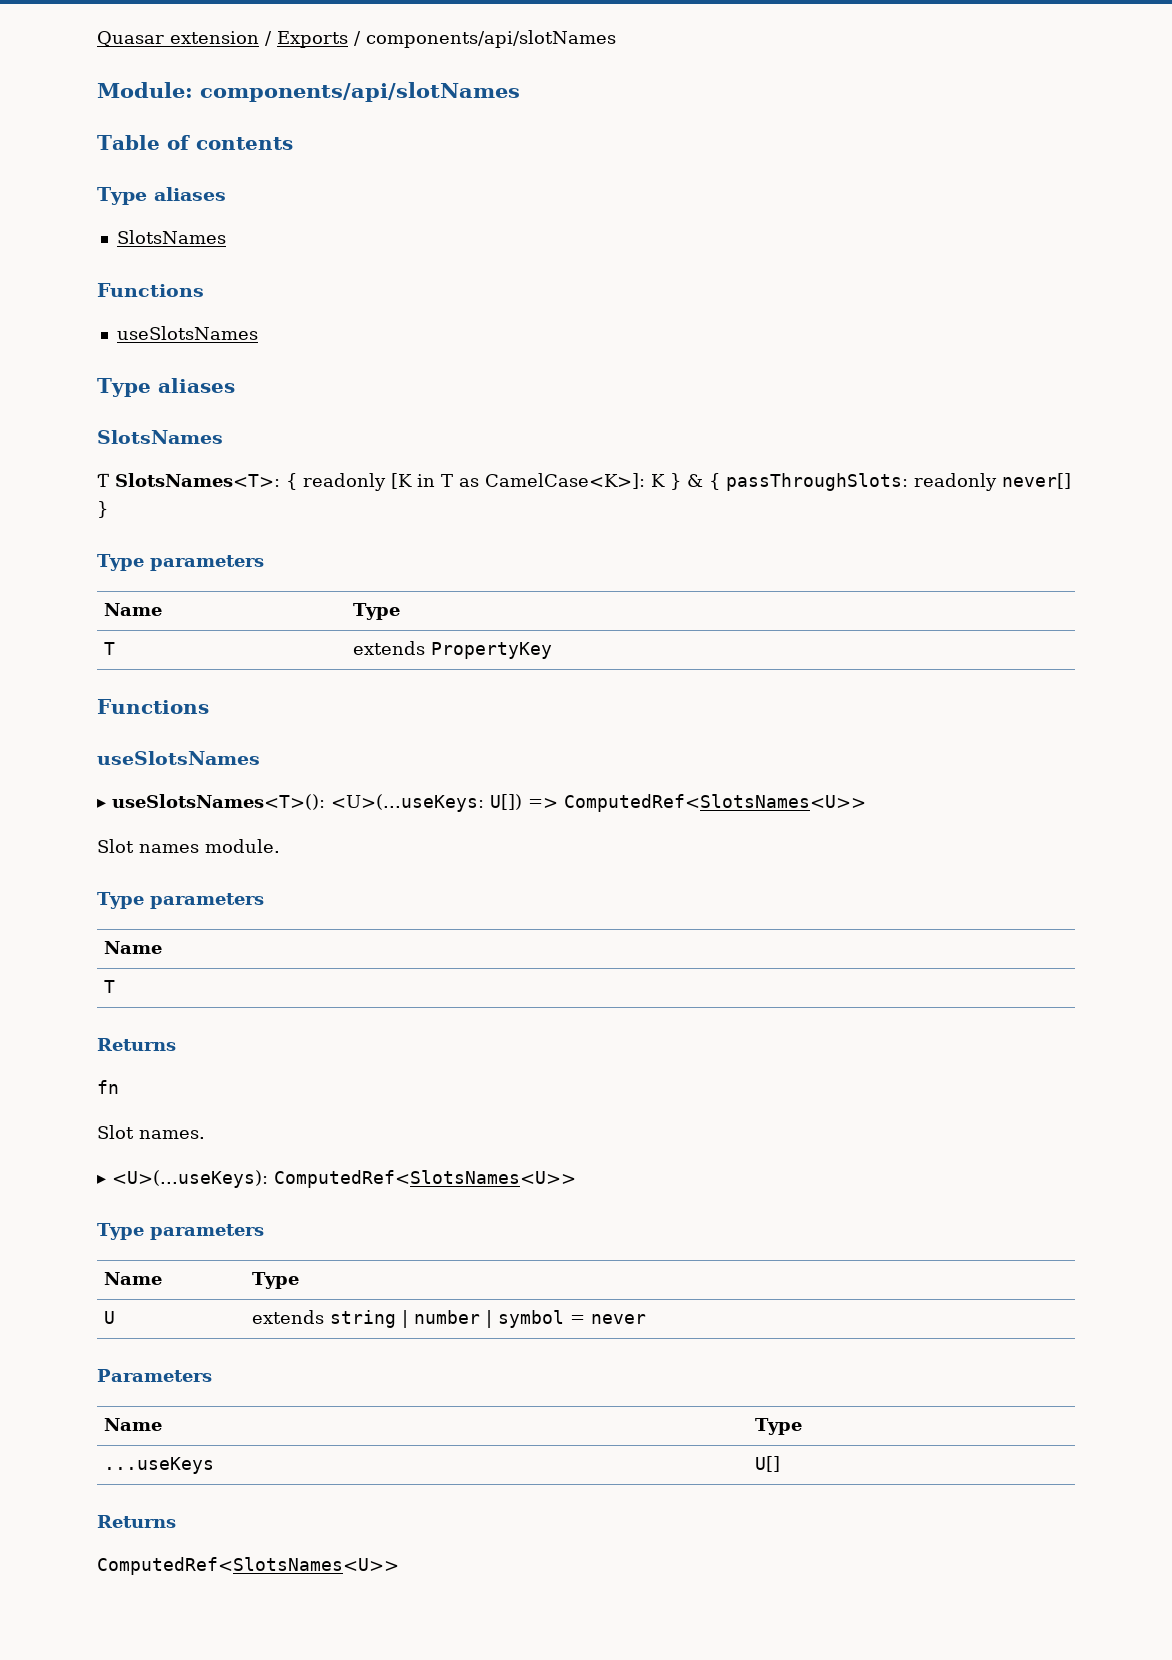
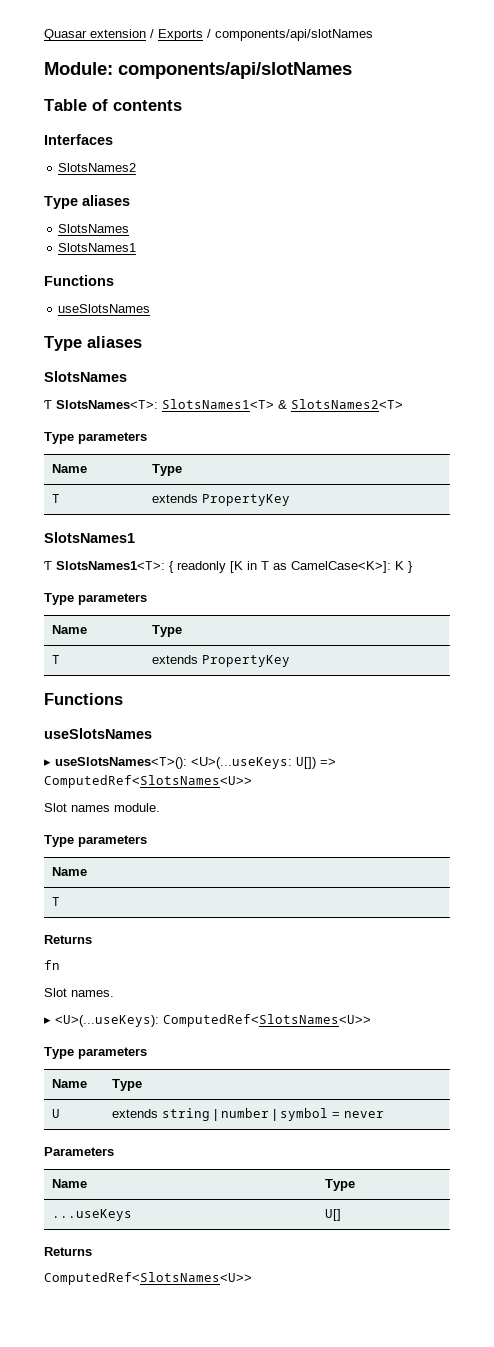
  Table of contents
+ Interfaces
+ SlotsNames2
  Type aliases
  SlotsNames
+ SlotsNames1
- Ƭ SlotsNames<T>: { readonly [K in T as CamelCase<K>]: K } & { passThroughSlots: readonly never[] }
+ Ƭ SlotsNames<T>: SlotsNames1<T> & SlotsNames2<T>
+ Type parameters
+ Name | Type
+ T | extends PropertyKey
+ SlotsNames1
+ Ƭ SlotsNames1<T>: { readonly [K in T as CamelCase<K>]: K }

